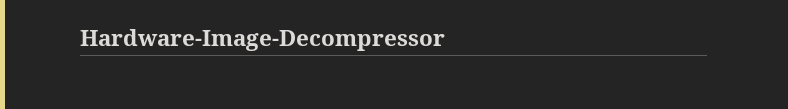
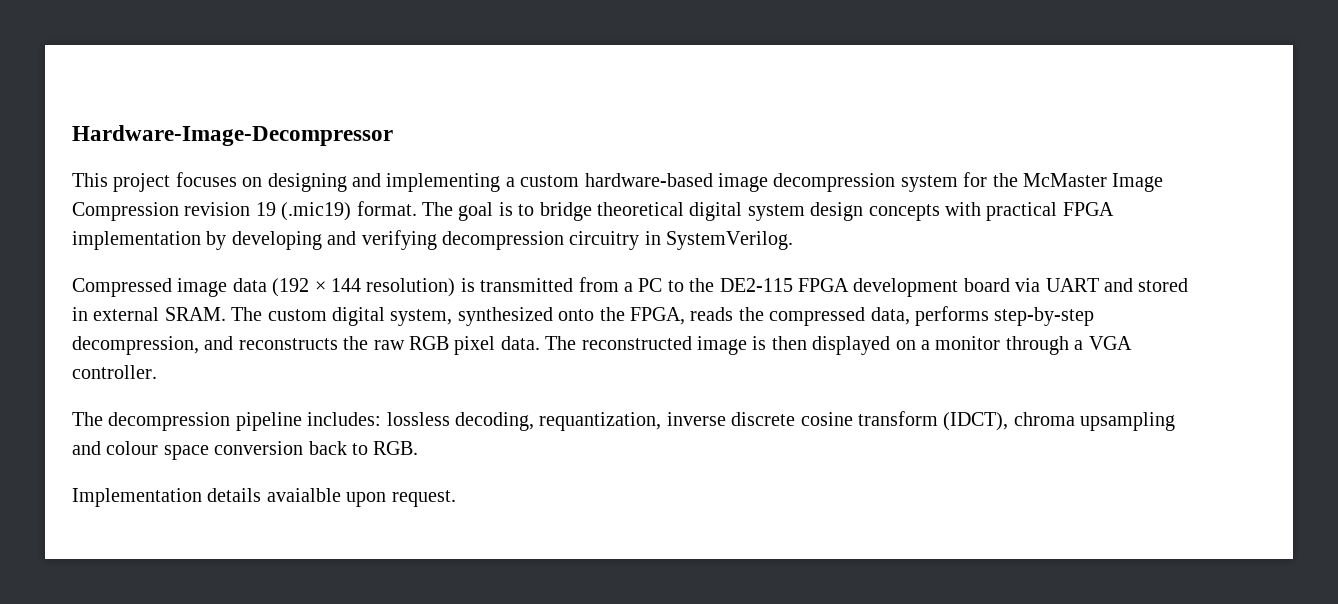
+ This project focuses on designing and implementing a custom hardware-based image decompression system for the McMaster Image Compression revision 19 (.mic19) format. The goal is to bridge theoretical digital system design concepts with practical FPGA implementation by developing and verifying decompression circuitry in SystemVerilog.
+ Compressed image data (192 × 144 resolution) is transmitted from a PC to the DE2-115 FPGA development board via UART and stored in external SRAM. The custom digital system, synthesized onto the FPGA, reads the compressed data, performs step-by-step decompression, and reconstructs the raw RGB pixel data. The reconstructed image is then displayed on a monitor through a VGA controller.
+ The decompression pipeline includes: lossless decoding, requantization, inverse discrete cosine transform (IDCT), chroma upsampling and colour space conversion back to RGB.
+ Implementation details avaialble upon request.

